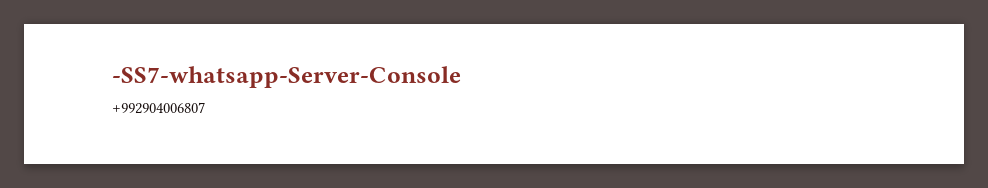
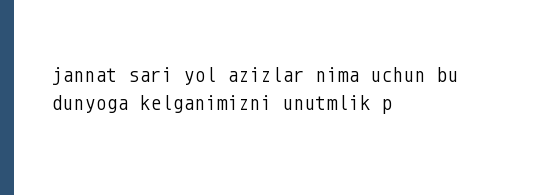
- -SS7-whatsapp-Server-Console
- +992904006807
+ jannat sari yol azizlar nima uchun bu dunyoga kelganimizni unutmlik p

